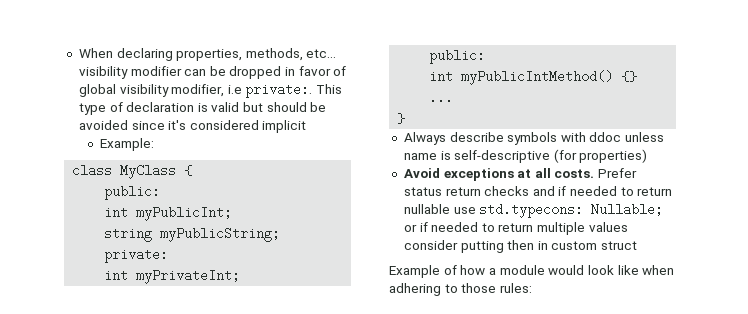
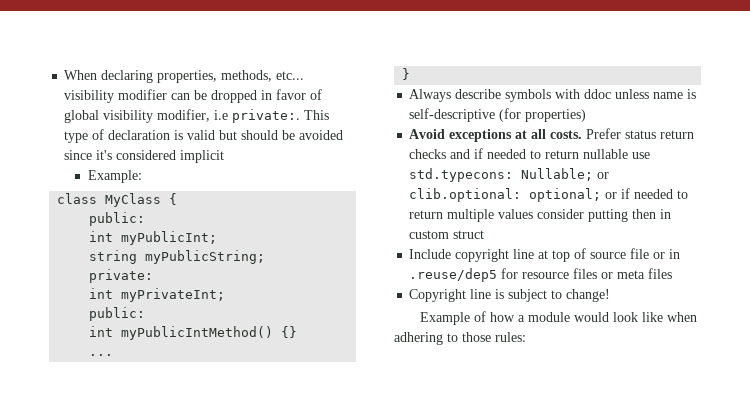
- Prefer status return checks and if needed to return nullable use std.typecons: Nullable; or if needed to return multiple values consider putting then in custom struct
+ Prefer status return checks and if needed to return nullable use std.typecons: Nullable; or clib.optional: optional; or if needed to return multiple values consider putting then in custom struct
+ Include copyright line at top of source file or in .reuse/dep5 for resource files or meta files
+ Copyright line is subject to change!

